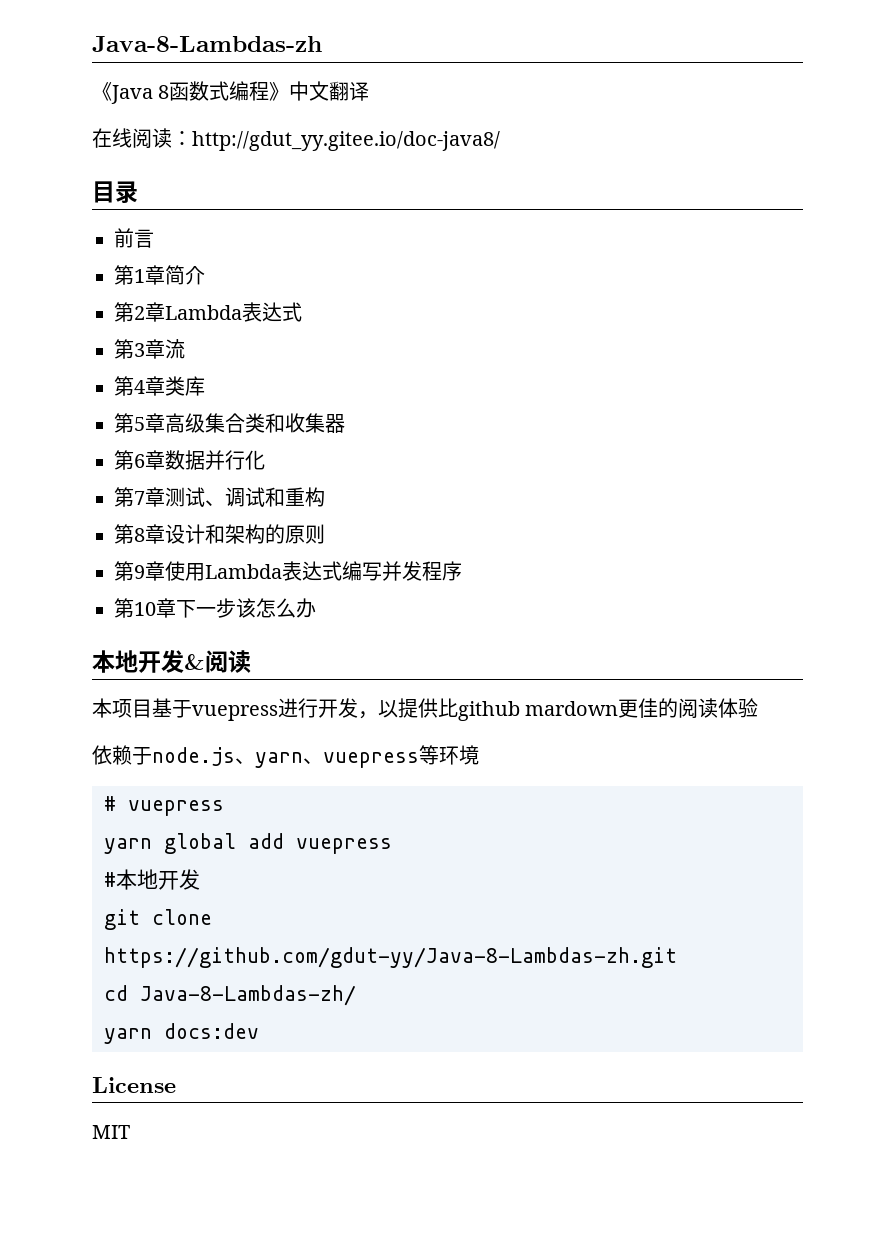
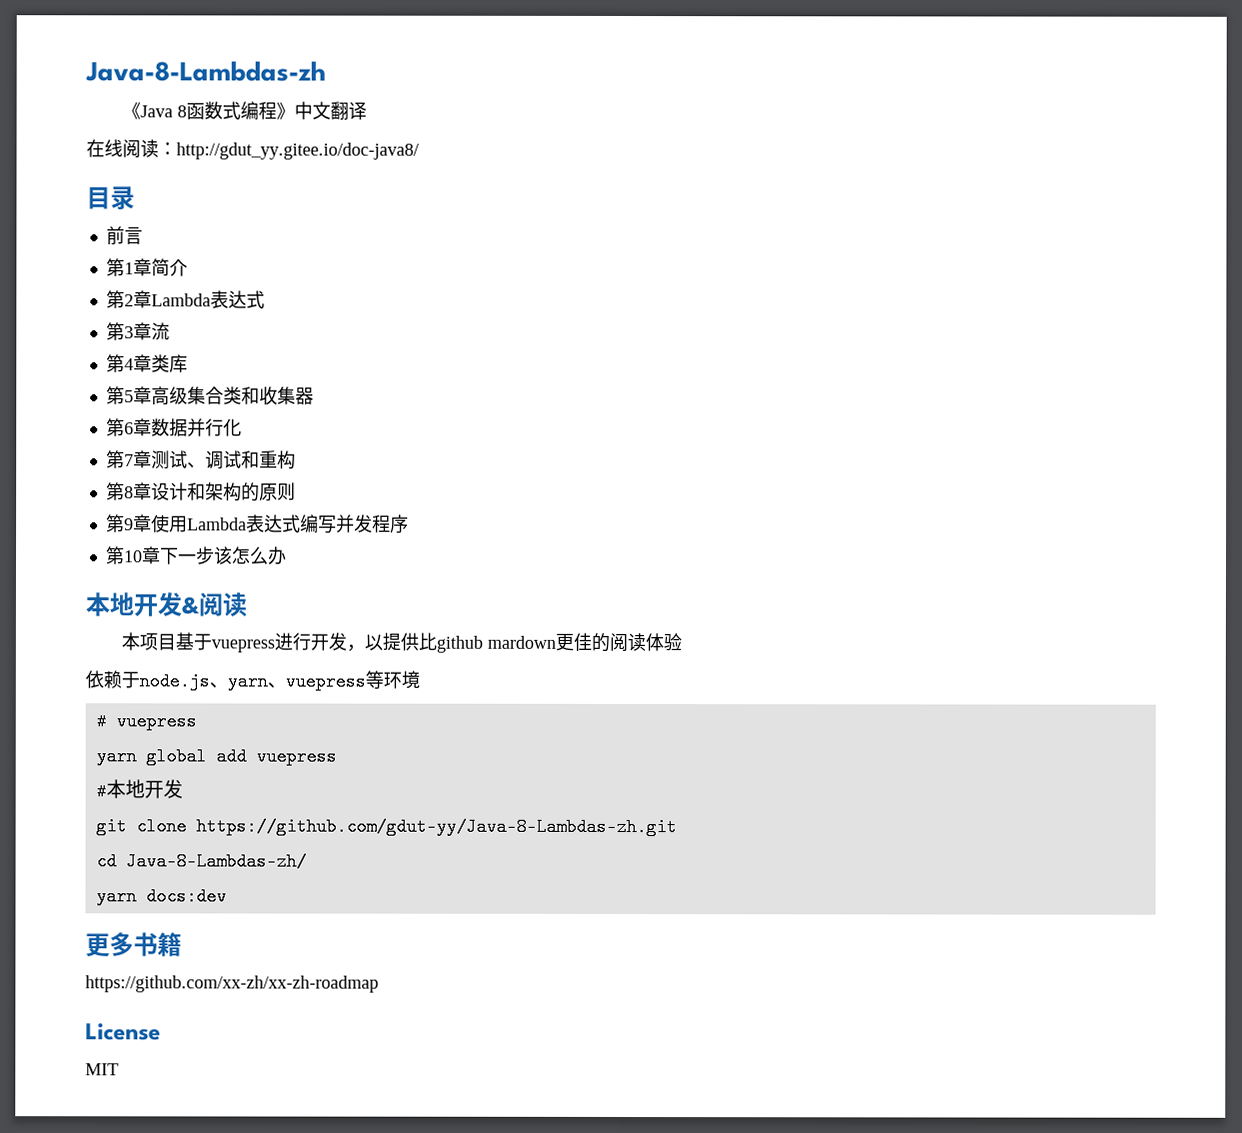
+ 更多书籍
+ https://github.com/xx-zh/xx-zh-roadmap

